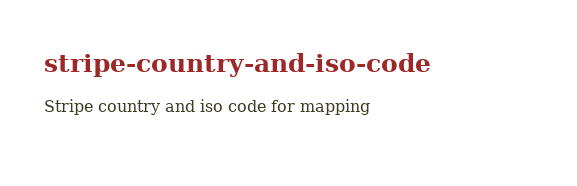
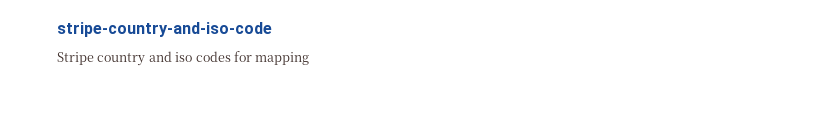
- Stripe country and iso code for mapping
+ Stripe country and iso codes for mapping

